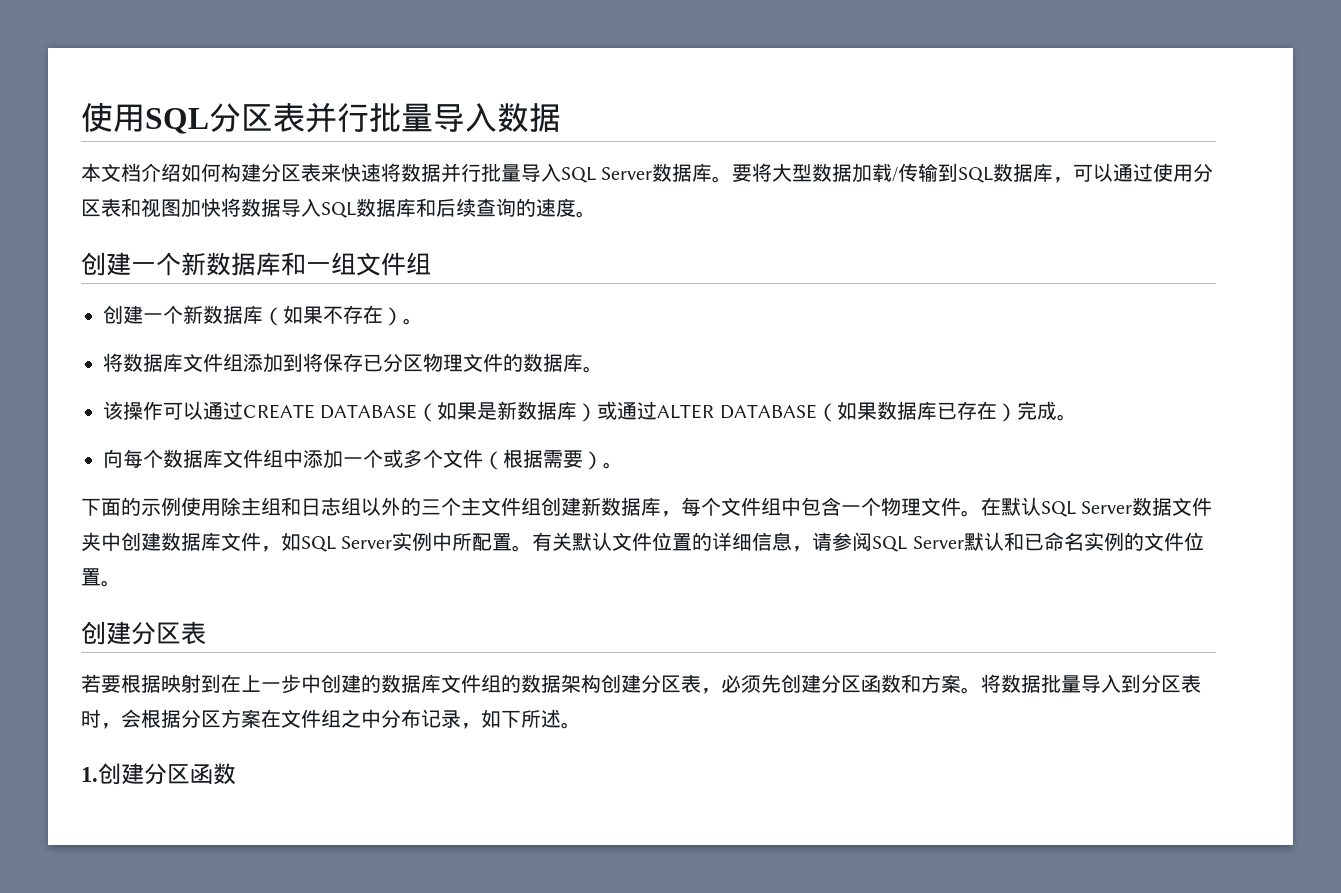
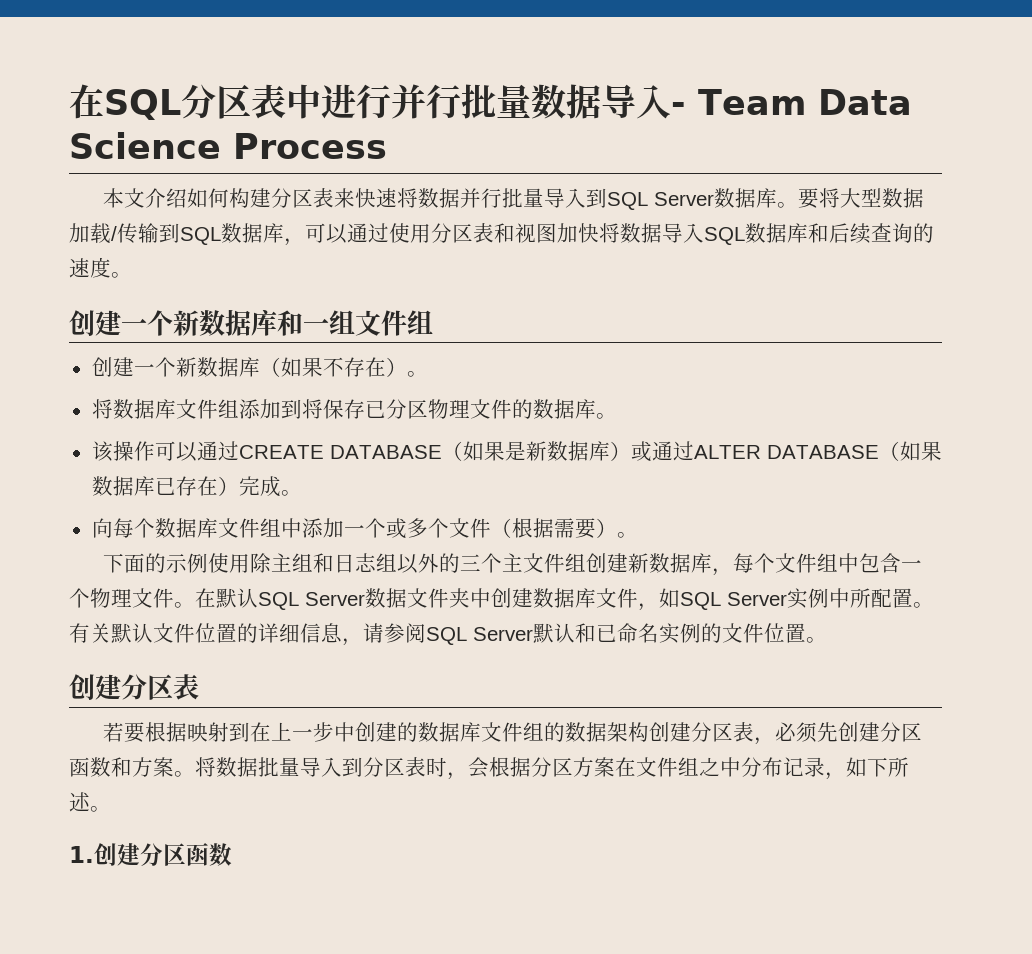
- 使用SQL分区表并行批量导入数据
+ 在SQL分区表中进行并行批量数据导入- Team Data Science Process
- 本文档介绍如何构建分区表来快速将数据并行批量导入SQL Server数据库。
+ 本文介绍如何构建分区表来快速将数据并行批量导入到SQL Server数据库。

